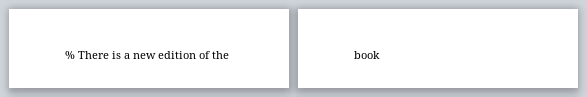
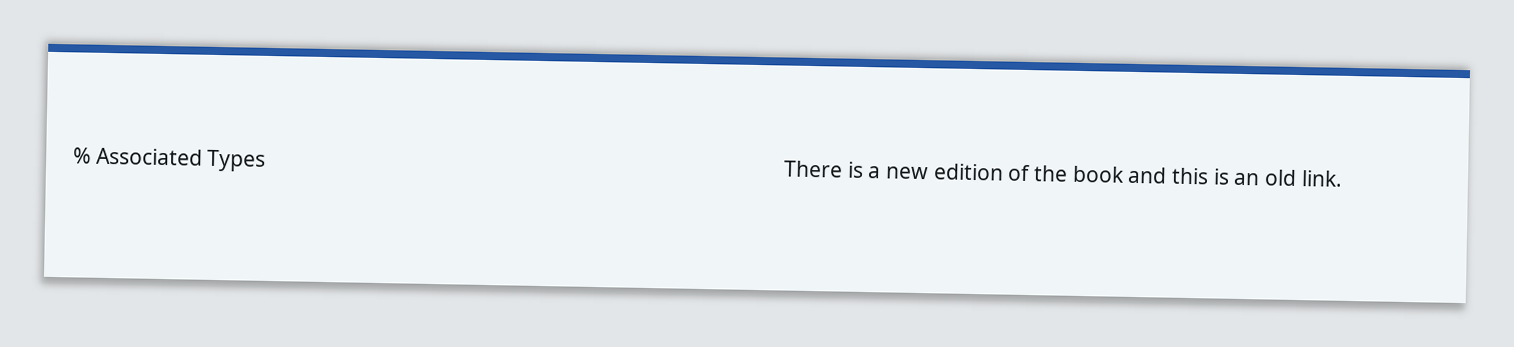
- % There is a new edition of the book
+ % Associated Types
+ There is a new edition of the book and this is an old link.

